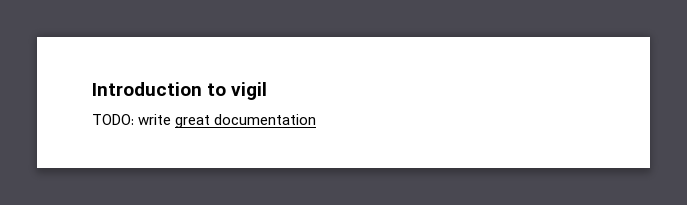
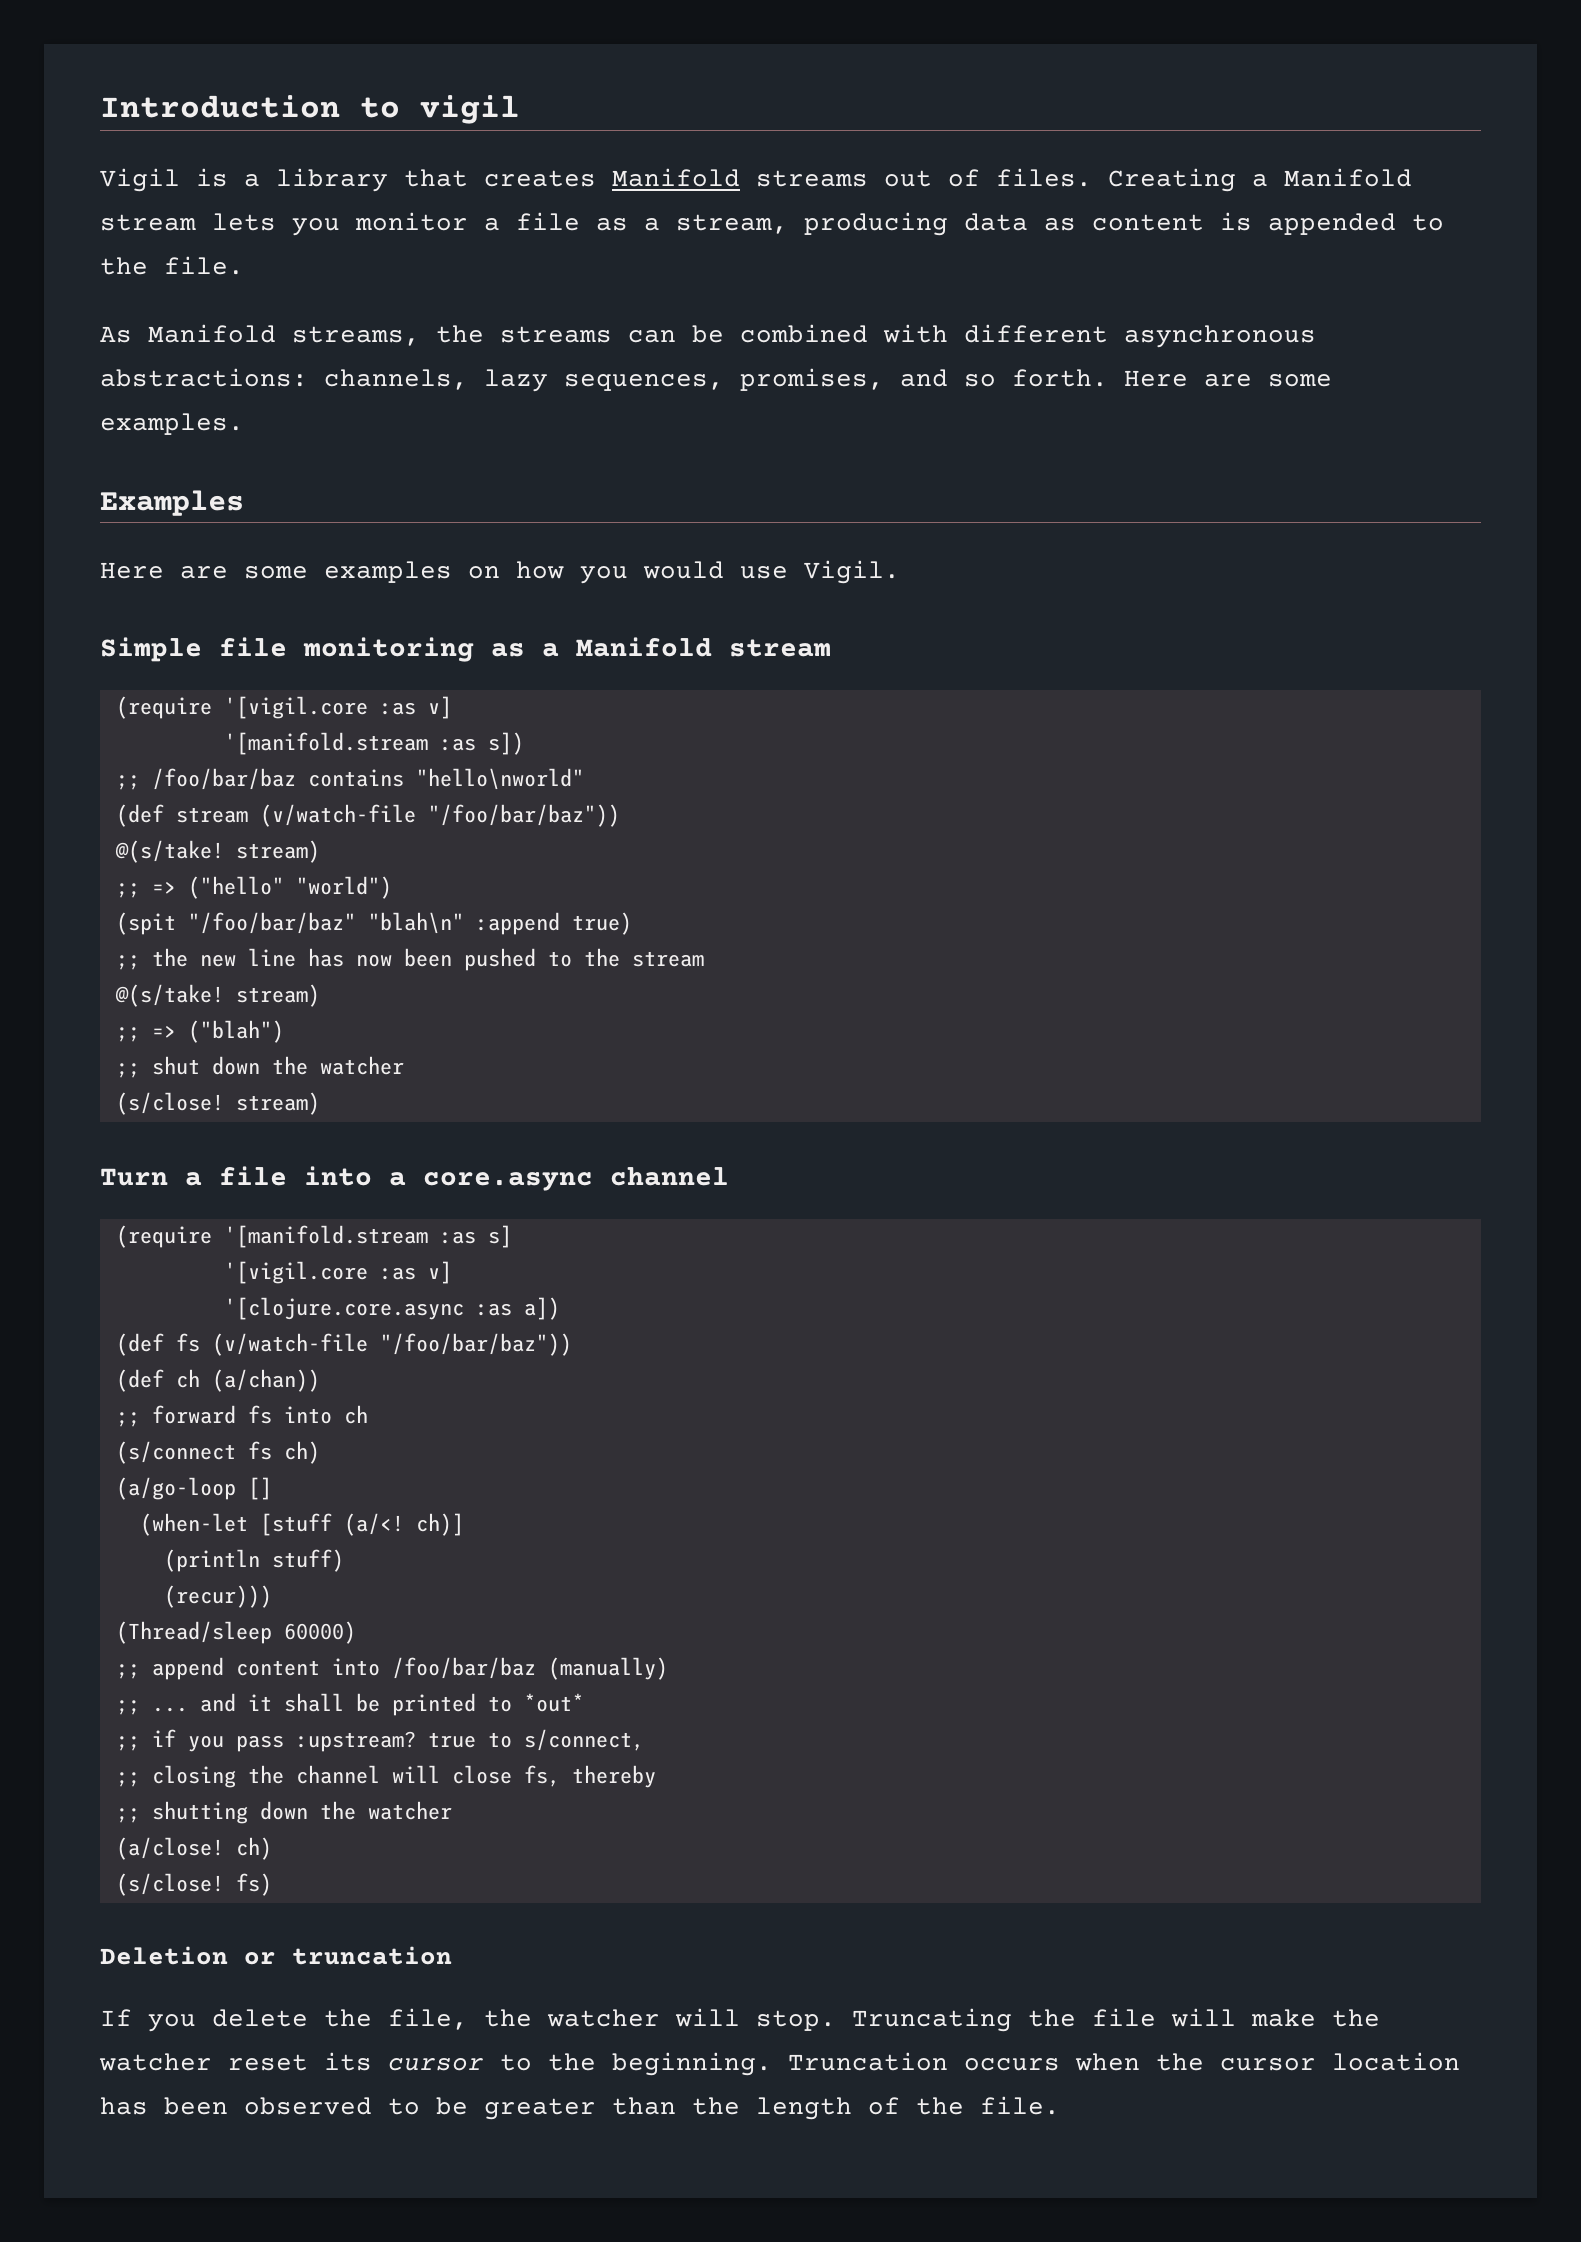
- TODO: write great documentation
+ Vigil is a library that creates Manifold streams out of files. Creating a Manifold stream lets you monitor a file as a stream, producing data as content is appended to the file.
+ As Manifold streams, the streams can be combined with different asynchronous abstractions: channels, lazy sequences, promises, and so forth. Here are some examples.
+ Examples
+ Here are some examples on how you would use Vigil.
+ Simple file monitoring as a Manifold stream
+ (require '[vigil.core :as v]
+ '[manifold.stream :as s])
+ ;; /foo/bar/baz contains "hello\nworld"
+ (def stream (v/watch-file "/foo/bar/baz"))
+ @(s/take! stream)
+ ;; => ("hello" "world")
+ (spit "/foo/bar/baz" "blah\n" :append true)
+ ;; the new line has now been pushed to the stream
+ @(s/take! stream)
+ ;; => ("blah")
+ ;; shut down the watcher
+ (s/close! stream)
+ Turn a file into a core.async channel
+ (require '[manifold.stream :as s]
+ '[vigil.core :as v]
+ '[clojure.core.async :as a])
+ (def fs (v/watch-file "/foo/bar/baz"))
+ (def ch (a/chan))
+ ;; forward fs into ch
+ (s/connect fs ch)
+ (a/go-loop []
+ (when-let [stuff (a/<! ch)]
+ (println stuff)
+ (recur)))
+ (Thread/sleep 60000)
+ ;; append content into /foo/bar/baz (manually)
+ ;; ... and it shall be printed to *out*
+ ;; if you pass :upstream? true to s/connect,
+ ;; closing the channel will close fs, thereby
+ ;; shutting down the watcher
+ (a/close! ch)
+ (s/close! fs)
+ Deletion or truncation
+ If you delete the file, the watcher will stop. Truncating the file will make the watcher reset its cursor to the beginning. Truncation occurs when the cursor location has been observed to be greater than the length of the file.

